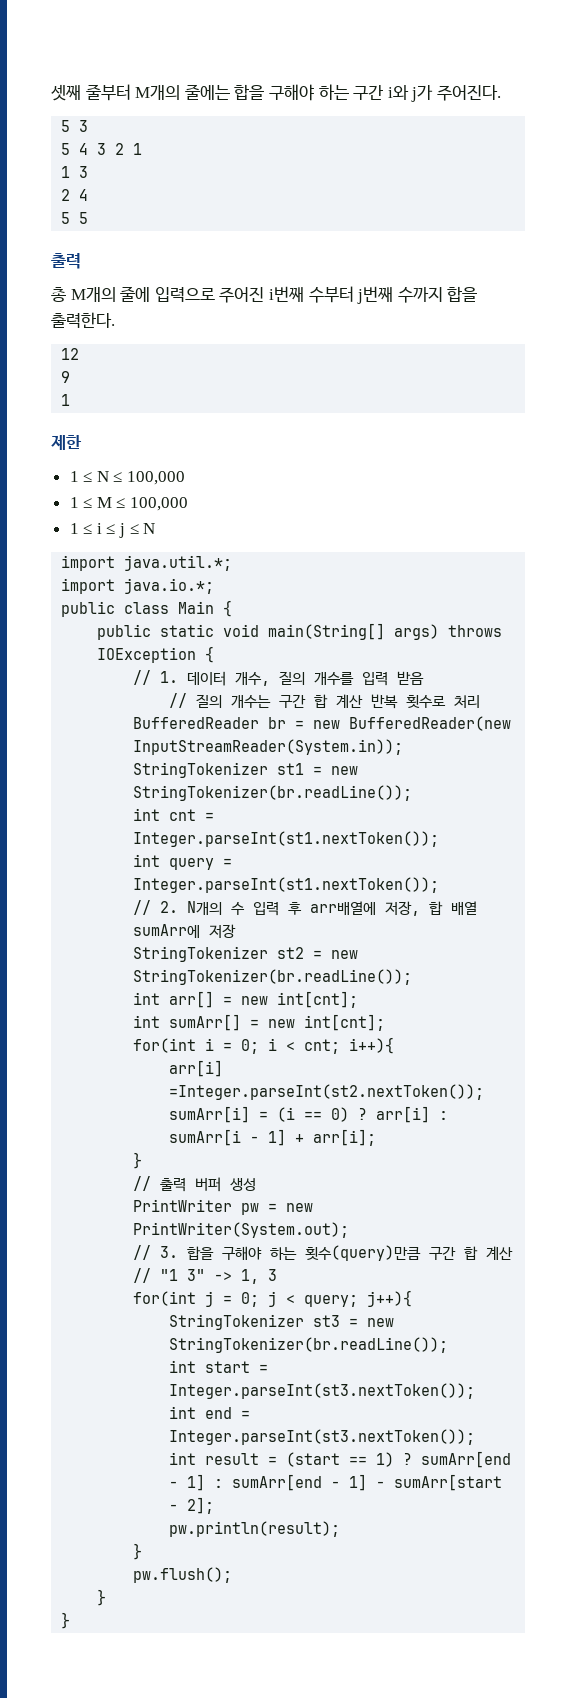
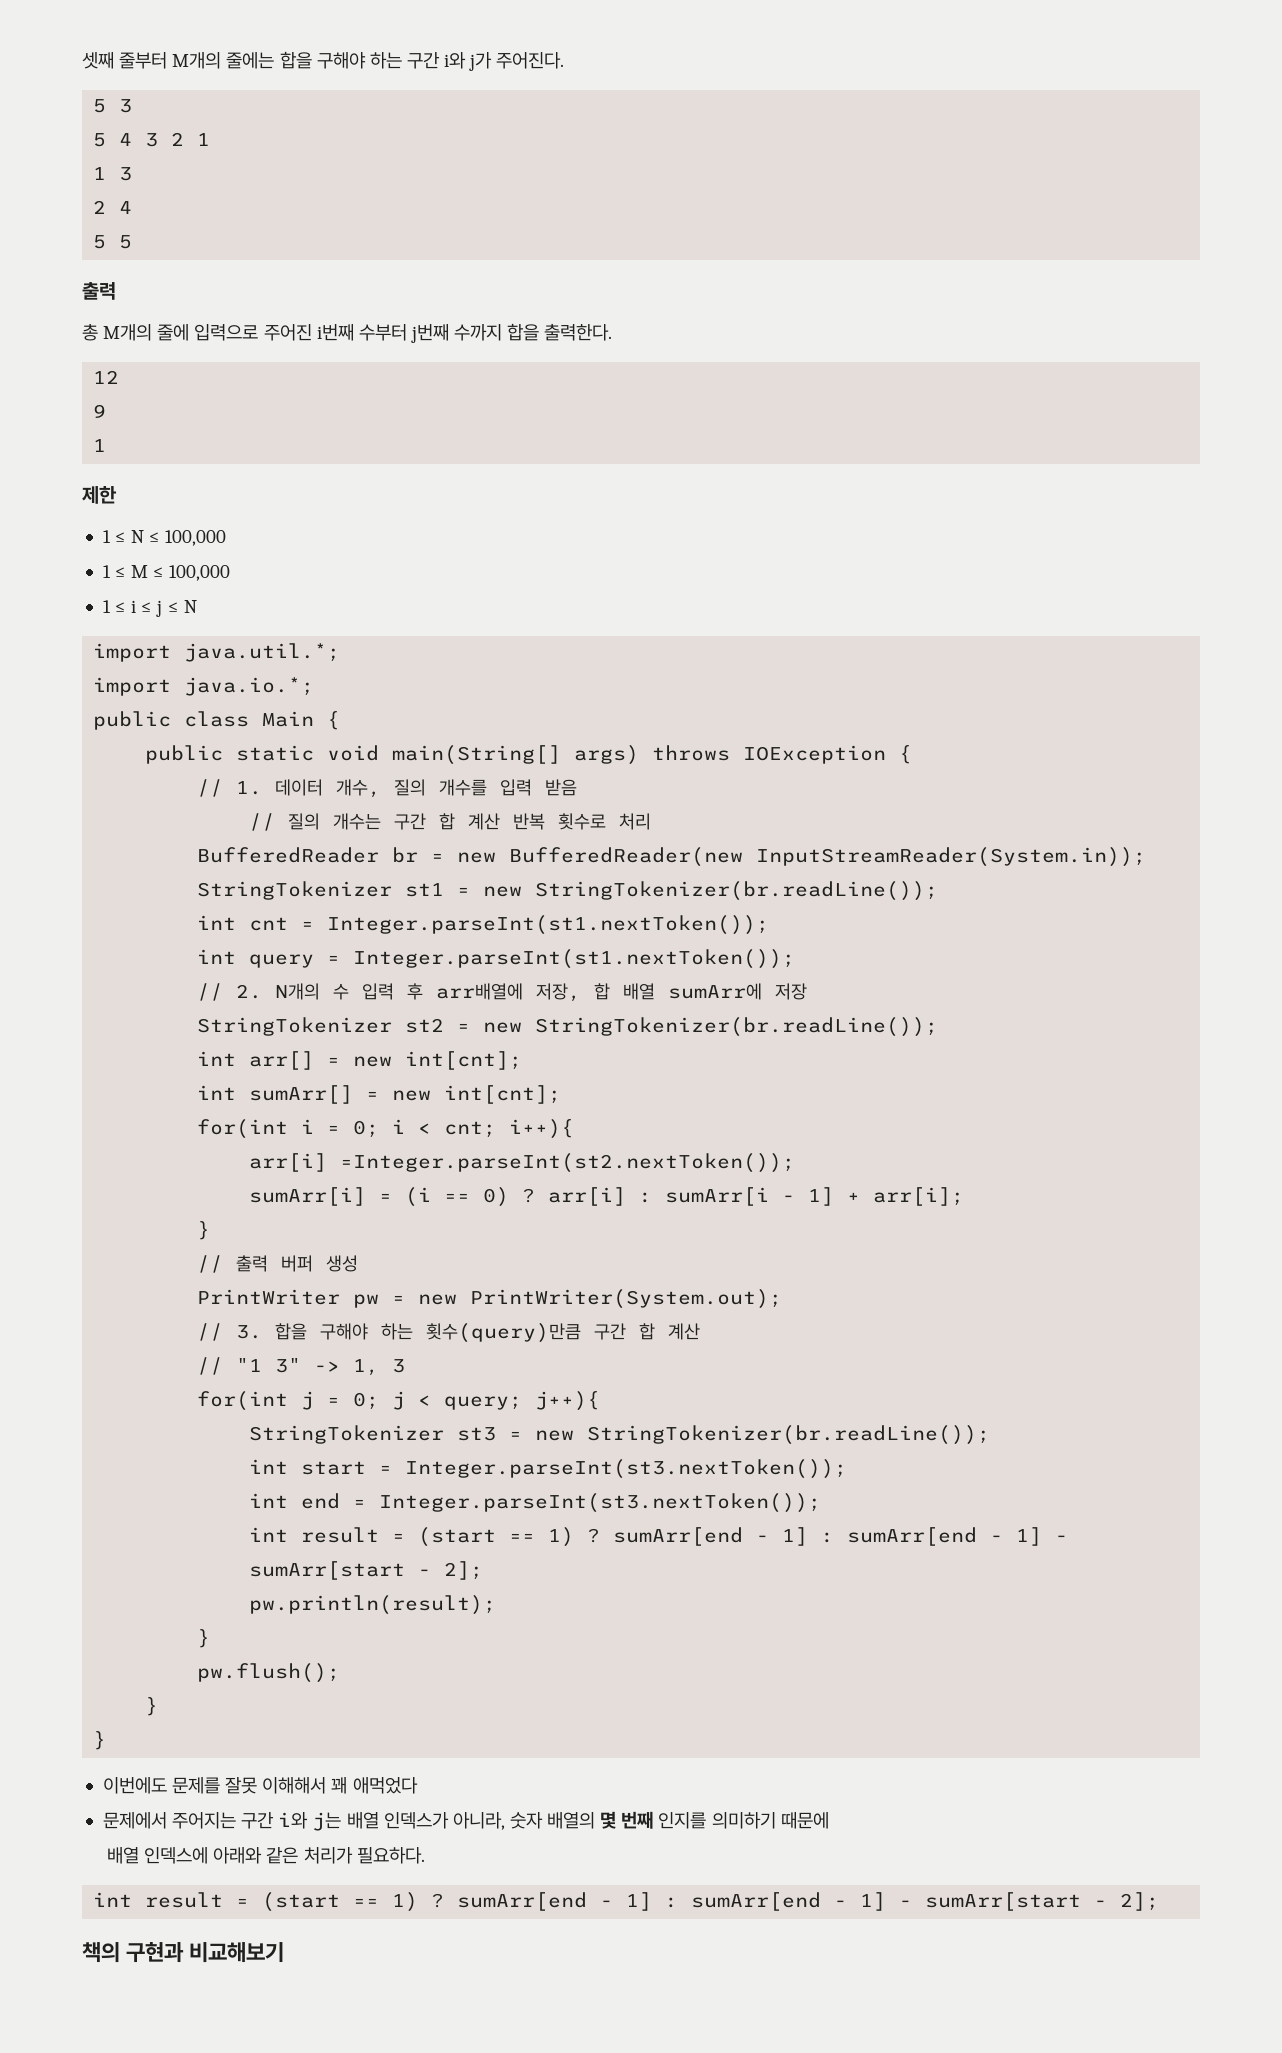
+ 이번에도 문제를 잘못 이해해서 꽤 애먹었다
+ 문제에서 주어지는 구간 i와 j는 배열 인덱스가 아니라, 숫자 배열의 몇 번째 인지를 의미하기 때문에
+ 배열 인덱스에 아래와 같은 처리가 필요하다.
+ int result = (start == 1) ? sumArr[end - 1] : sumArr[end - 1] - sumArr[start - 2];
+ 책의 구현과 비교해보기

